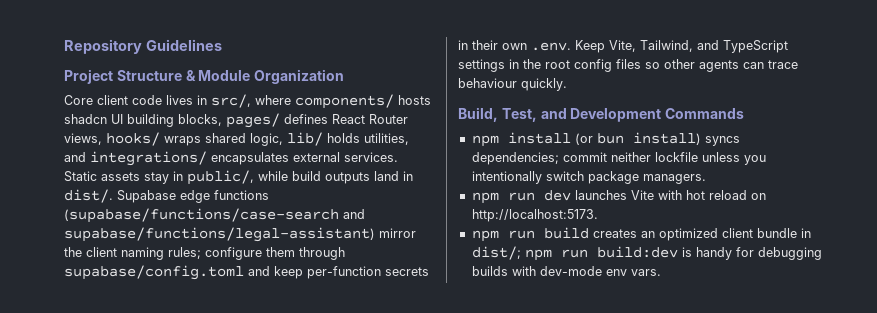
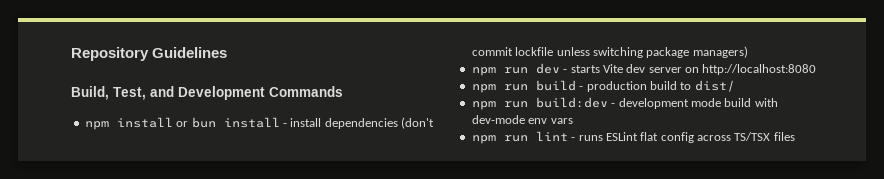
- Project Structure & Module Organization
- Core client code lives in src/, where components/ hosts shadcn UI building blocks, pages/ defines React Router views, hooks/ wraps shared logic, lib/ holds utilities, and integrations/ encapsulates external services. Static assets stay in public/, while build outputs land in dist/. Supabase edge functions (supabase/functions/case-search and supabase/functions/legal-assistant) mirror the client naming rules; configure them through supabase/config.toml and keep per-function secrets in their own .env. Keep Vite, Tailwind, and TypeScript settings in the root config files so other agents can trace behaviour quickly.
- npm install (or bun install) syncs dependencies; commit neither lockfile unless you intentionally switch package managers.
- npm run dev launches Vite with hot reload on http://localhost:5173.
- npm run build creates an optimized client bundle in dist/; npm run build:dev is handy for debugging builds with dev-mode env vars.
+ npm install or bun install - install dependencies (don't commit lockfile unless switching package managers)
+ npm run dev - starts Vite dev server on http://localhost:8080
+ npm run build - production build to dist/
+ npm run build:dev - development mode build with dev-mode env vars
+ npm run lint - runs ESLint flat config across TS/TSX files

